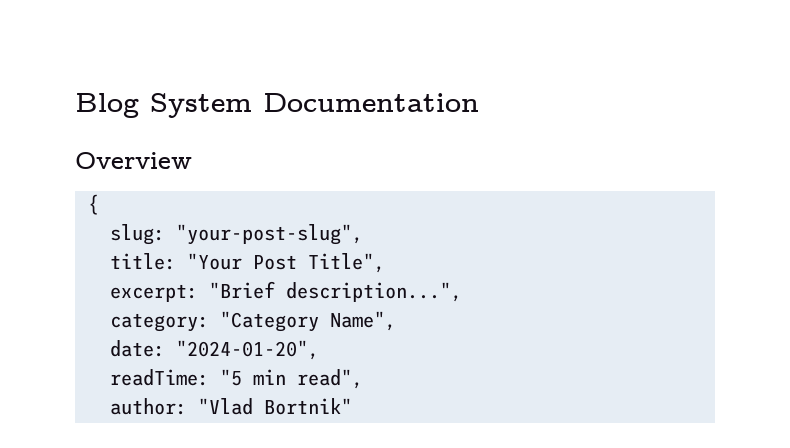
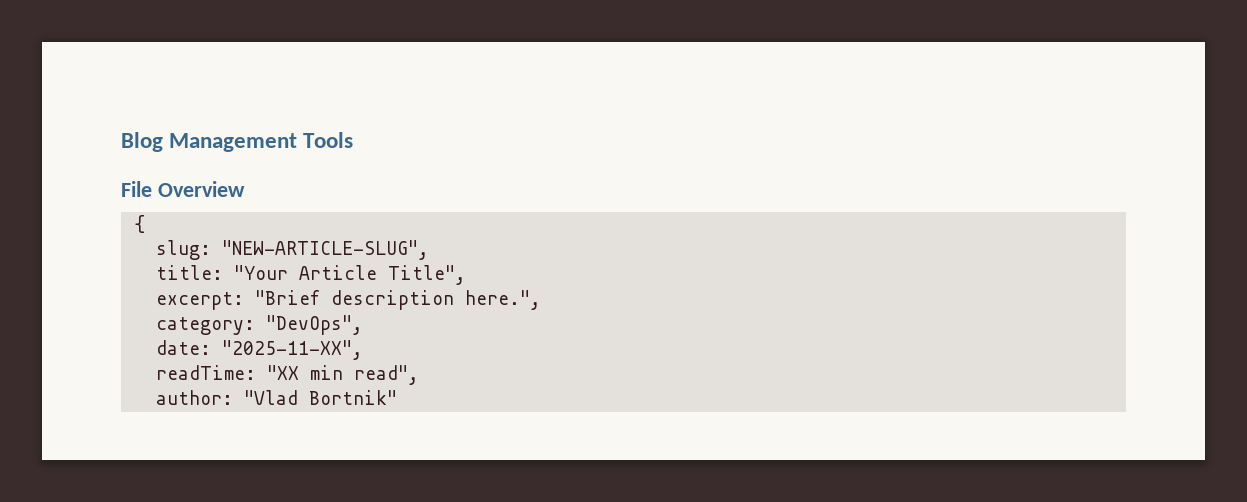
- Blog System Documentation
- Overview
+ Blog Management Tools
+ File Overview
- slug: "your-post-slug",
+ slug: "NEW-ARTICLE-SLUG",
- title: "Your Post Title",
+ title: "Your Article Title",
- excerpt: "Brief description...",
+ excerpt: "Brief description here.",
- category: "Category Name",
+ category: "DevOps",
- date: "2024-01-20",
+ date: "2025-11-XX",
- readTime: "5 min read",
+ readTime: "XX min read",

